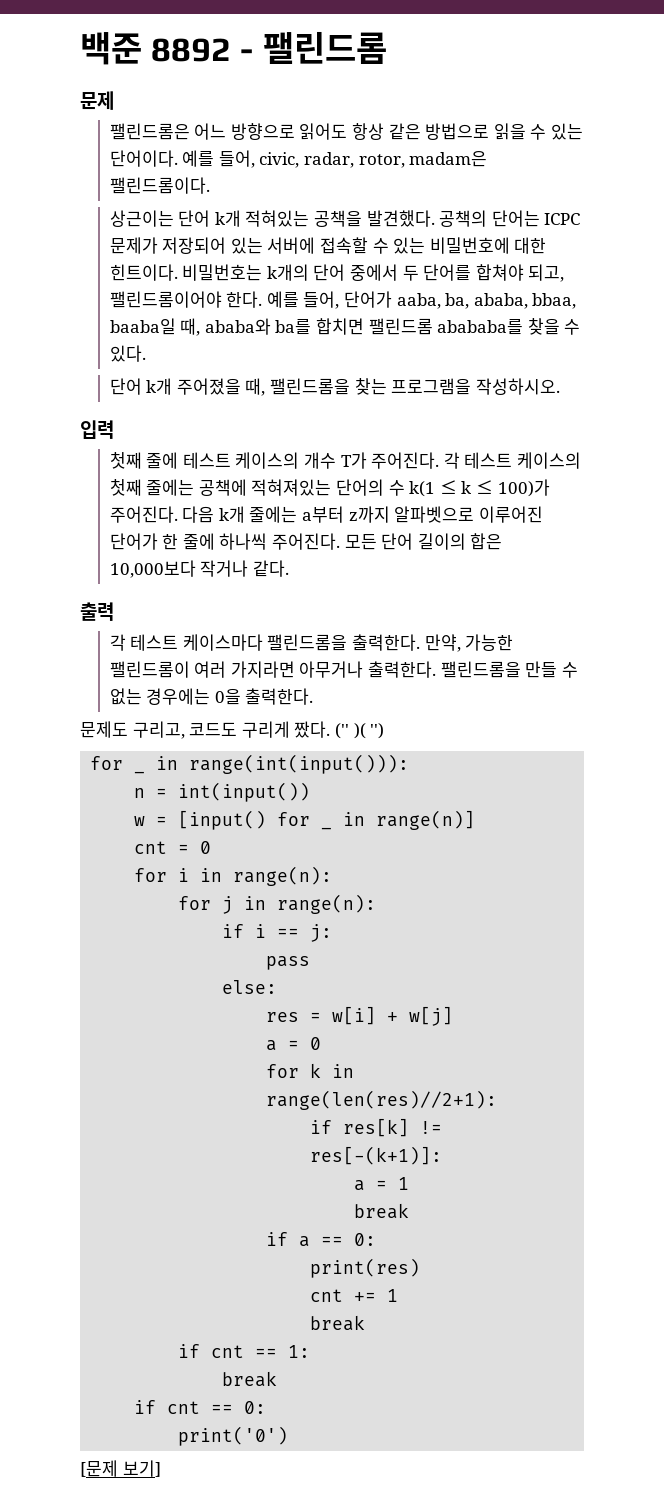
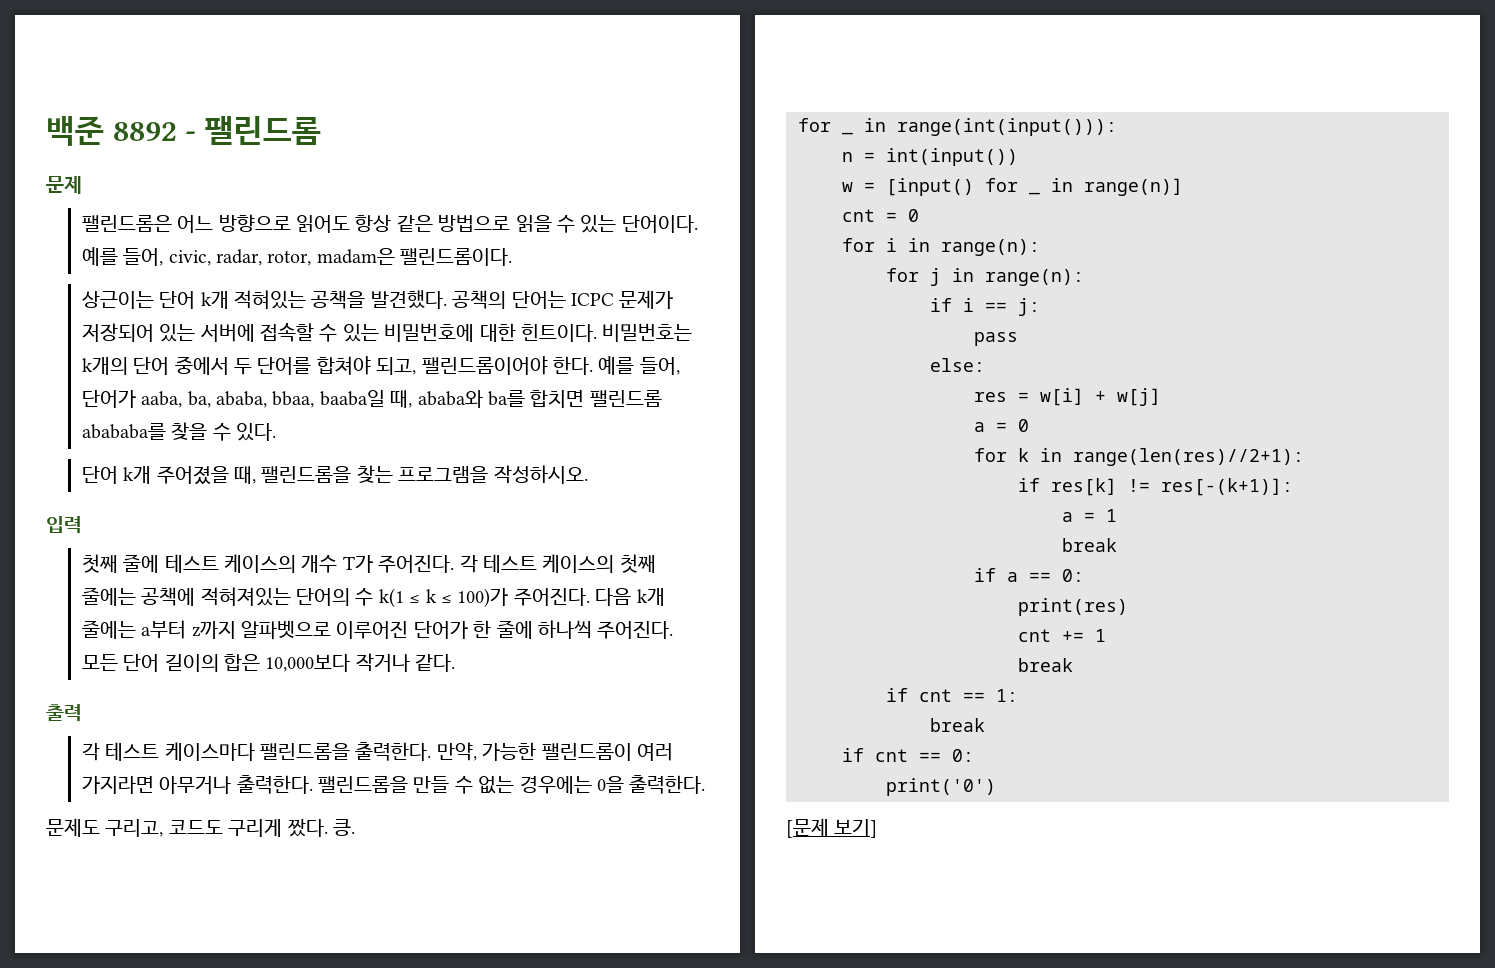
- ('' )( '')
+ 킁.

